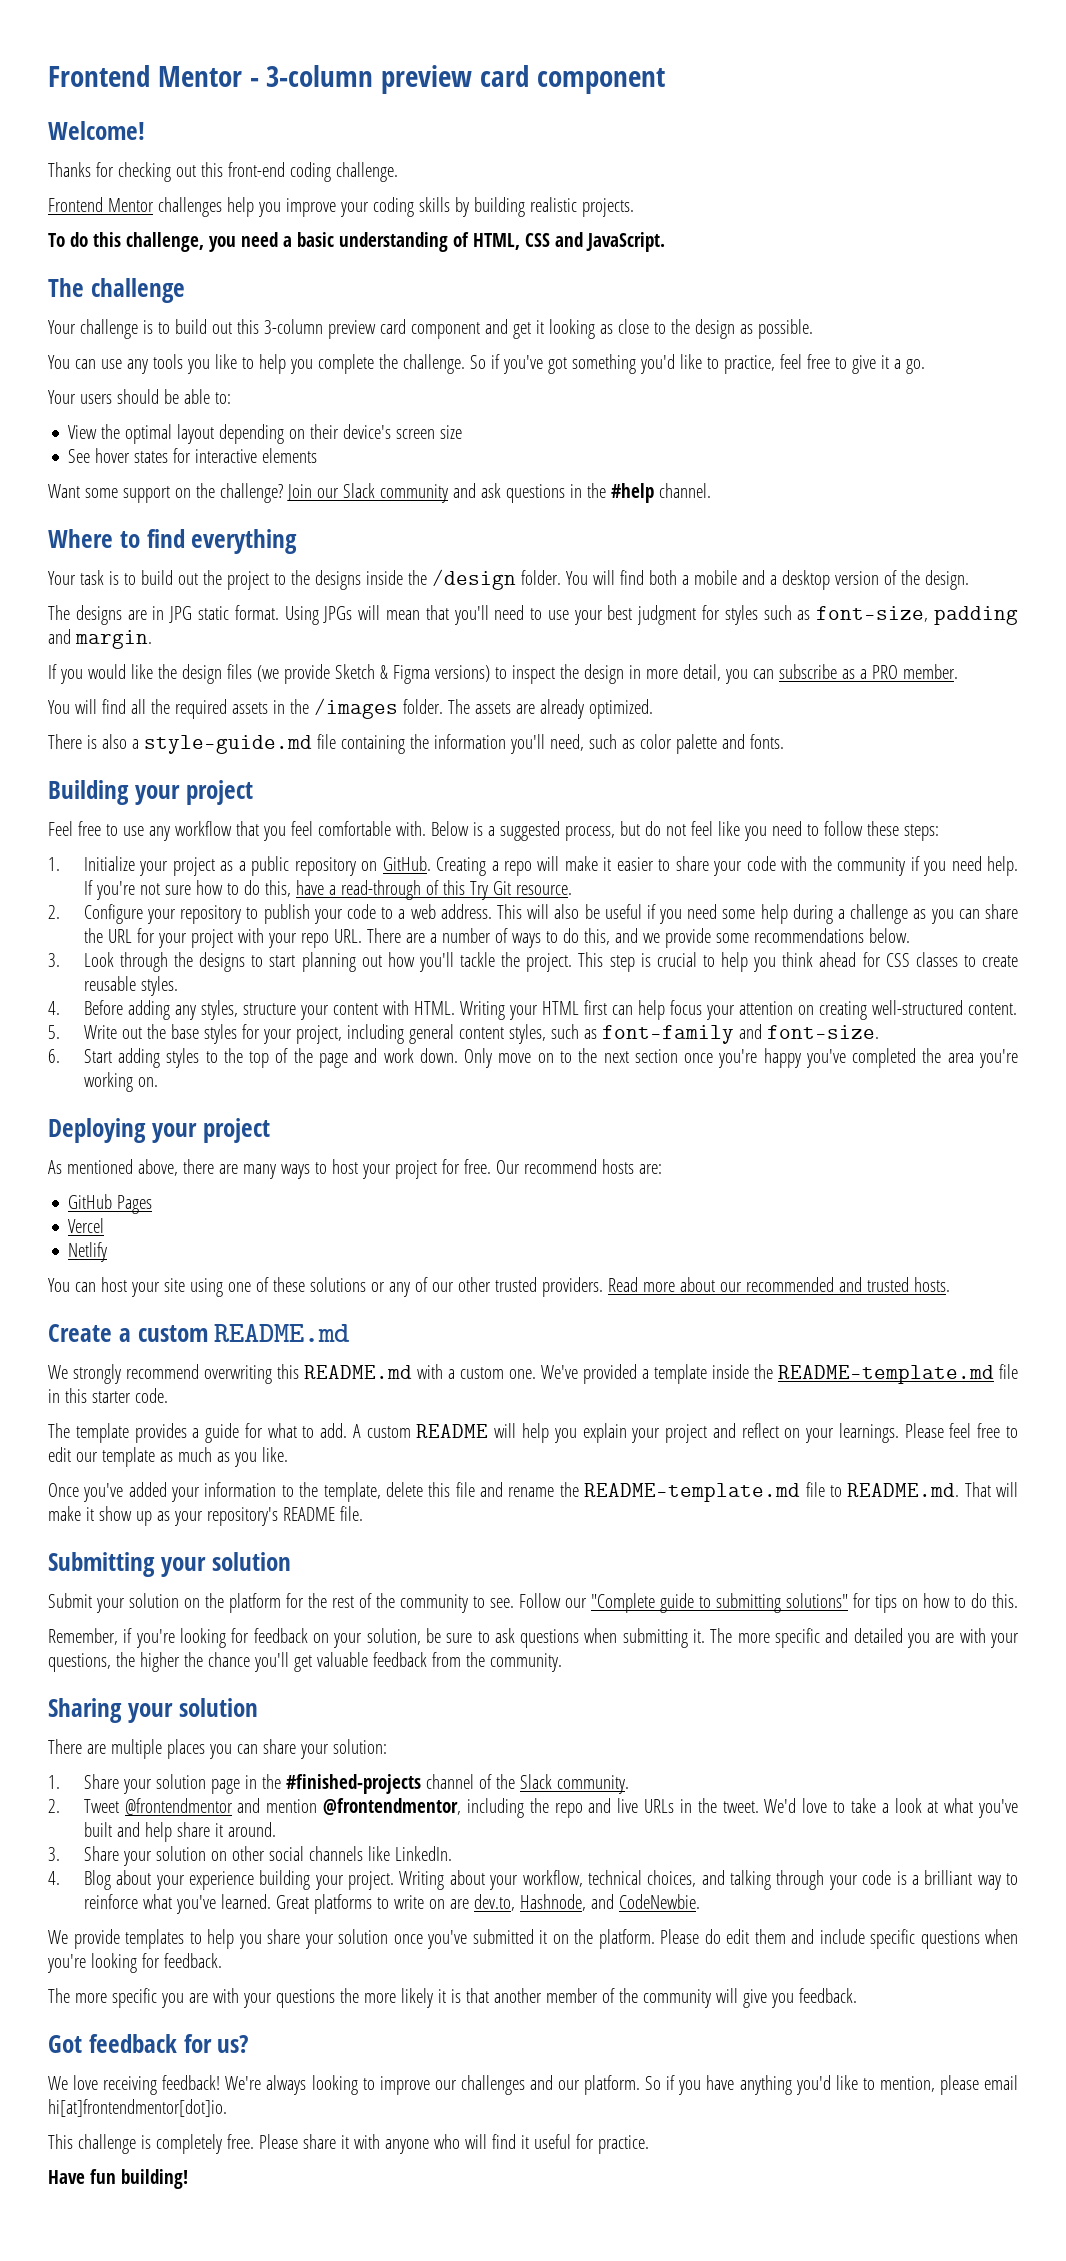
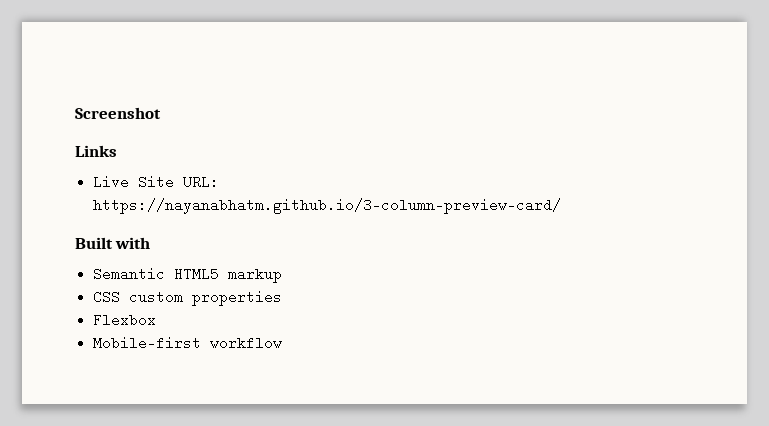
- Frontend Mentor - 3-column preview card component
- Welcome!
- Thanks for checking out this front-end coding challenge.
- Frontend Mentor challenges help you improve your coding skills by building realistic projects.
- To do this challenge, you need a basic understanding of HTML, CSS and JavaScript.
- The challenge
- Your challenge is to build out this 3-column preview card component and get it looking as close to the design as possible.
- You can use any tools you like to help you complete the challenge. So if you've got something you'd like to practice, feel free to give it a go.
- Your users should be able to:
- View the optimal layout depending on their device's screen size
- See hover states for interactive elements
- Want some support on the challenge? Join our Slack community and ask questions in the #help channel.
- Where to find everything
- Your task is to build out the project to the designs inside the /design folder. You will find both a mobile and a desktop version of the design.
- The designs are in JPG static format. Using JPGs will mean that you'll need to use your best judgment for styles such as font-size, padding and margin.
- If you would like the design files (we provide Sketch & Figma versions) to inspect the design in more detail, you can subscribe as a PRO member.
- You will find all the required assets in the /images folder. The assets are already optimized.
- There is also a style-guide.md file containing the information you'll need, such as color palette and fonts.
- Building your project
- Feel free to use any workflow that you feel comfortable with. Below is a suggested process, but do not feel like you need to follow these steps:
- 1. Initialize your project as a public repository on GitHub. Creating a repo will make it easier to share your code with the community if you need help. If you're not sure how to do this, have a read-through of this Try Git resource.
- 2. Configure your repository to publish your code to a web address. This will also be useful if you need some help during a challenge as you can share the URL for your project with your repo URL. There are a number of ways to do this, and we provide some recommendations below.
- 3. Look through the designs to start planning out how you'll tackle the project. This step is crucial to help you think ahead for CSS classes to create reusable styles.
- 4. Before adding any styles, structure your content with HTML. Writing your HTML first can help focus your attention on creating well-structured content.
- 5. Write out the base styles for your project, including general content styles, such as font-family and font-size.
- 6. Start adding styles to the top of the page and work down. Only move on to the next section once you're happy you've completed the area you're working on.
- Deploying your project
- As mentioned above, there are many ways to host your project for free. Our recommend hosts are:
- GitHub Pages
- Vercel
- Netlify
- You can host your site using one of these solutions or any of our other trusted providers. Read more about our recommended and trusted hosts.
- Create a custom README.md
- We strongly recommend overwriting this README.md with a custom one. We've provided a template inside the README-template.md file in this starter code.
- The template provides a guide for what to add. A custom README will help you explain your project and reflect on your learnings. Please feel free to edit our template as much as you like.
- Once you've added your information to the template, delete this file and rename the README-template.md file to README.md. That will make it show up as your repository's README file.
- Submitting your solution
- Submit your solution on the platform for the rest of the community to see. Follow our "Complete guide to submitting solutions" for tips on how to do this.
- Remember, if you're looking for feedback on your solution, be sure to ask questions when submitting it. The more specific and detailed you are with your questions, the higher the chance you'll get valuable feedback from the community.
- Sharing your solution
- There are multiple places you can share your solution:
- 1. Share your solution page in the #finished-projects channel of the Slack community.
- 2. Tweet @frontendmentor and mention @frontendmentor, including the repo and live URLs in the tweet. We'd love to take a look at what you've built and help share it around.
- 3. Share your solution on other social channels like LinkedIn.
- 4. Blog about your experience building your project. Writing about your workflow, technical choices, and talking through your code is a brilliant way to reinforce what you've learned. Great platforms to write on are dev.to, Hashnode, and CodeNewbie.
- We provide templates to help you share your solution once you've submitted it on the platform. Please do edit them and include specific questions when you're looking for feedback.
- The more specific you are with your questions the more likely it is that another member of the community will give you feedback.
- Got feedback for us?
- We love receiving feedback! We're always looking to improve our challenges and our platform. So if you have anything you'd like to mention, please email hi[at]frontendmentor[dot]io.
- This challenge is completely free. Please share it with anyone who will find it useful for practice.
- Have fun building!
+ Screenshot
+ Links
+ Live Site URL: https://nayanabhatm.github.io/3-column-preview-card/
+ Built with
+ Semantic HTML5 markup
+ CSS custom properties
+ Flexbox
+ Mobile-first workflow

